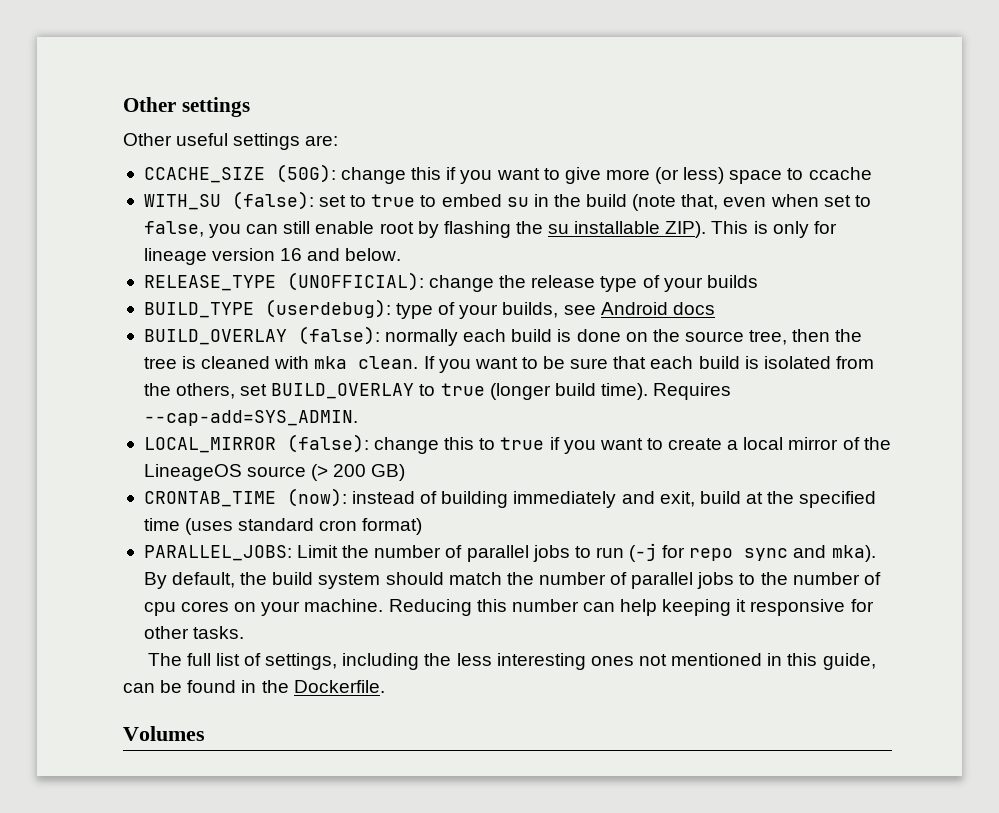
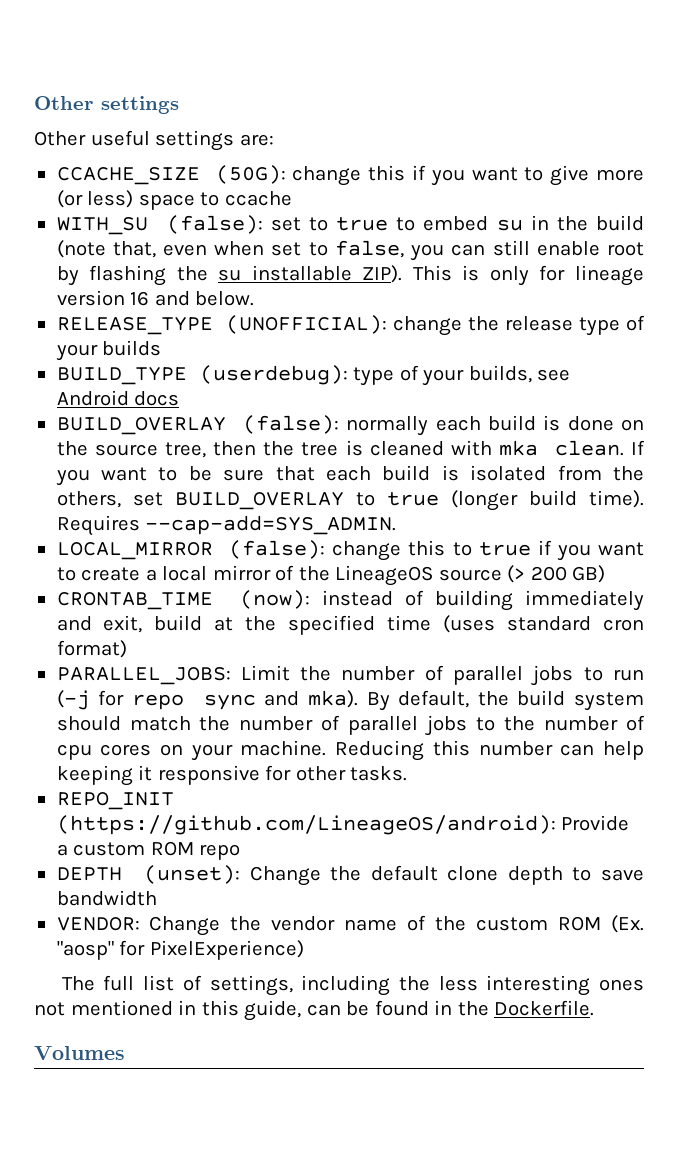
+ REPO_INIT (https://github.com/LineageOS/android): Provide a custom ROM repo
+ DEPTH (unset): Change the default clone depth to save bandwidth
+ VENDOR: Change the vendor name of the custom ROM (Ex. "aosp" for PixelExperience)

